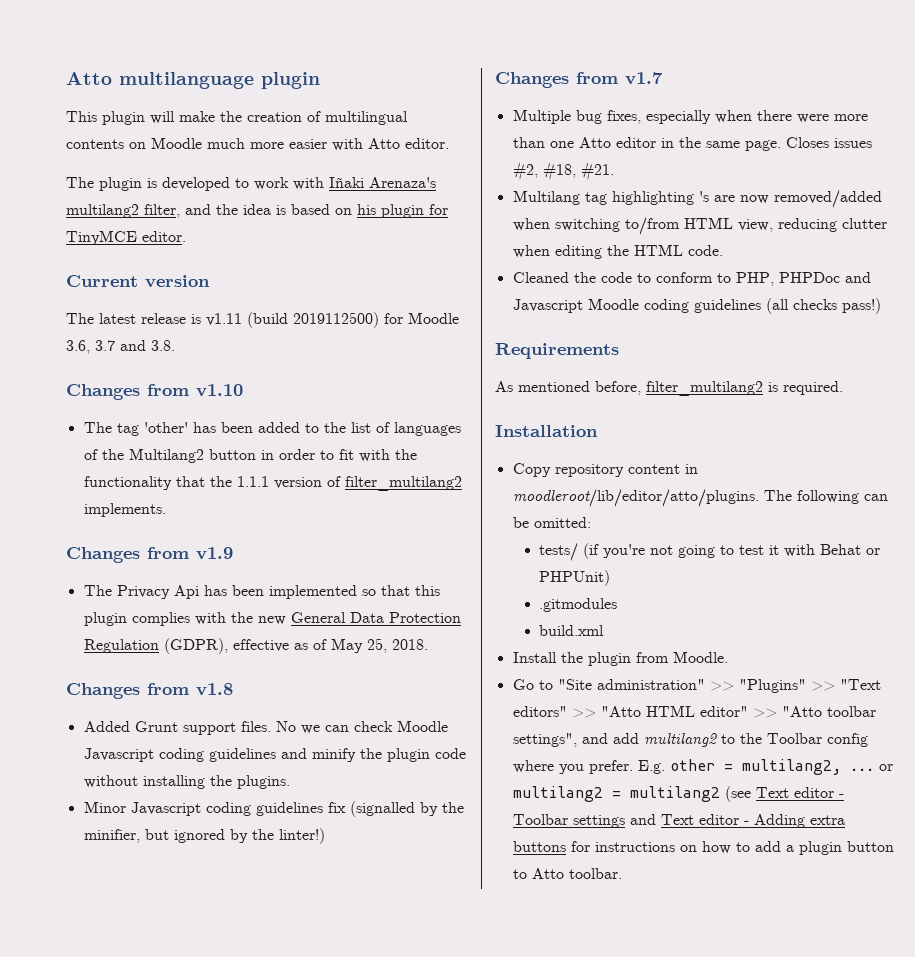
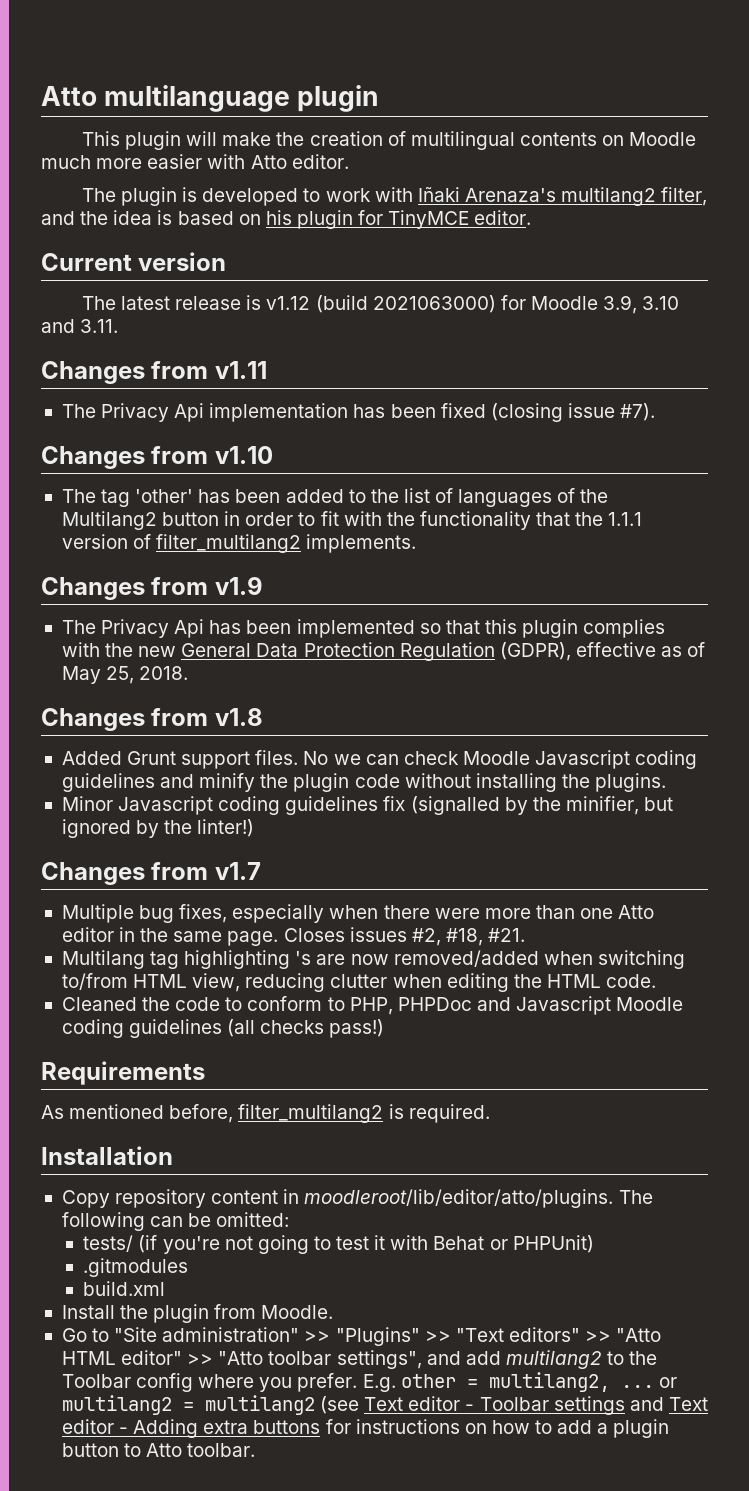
- The latest release is v1.11 (build 2019112500) for Moodle 3.6, 3.7 and 3.8.
+ The latest release is v1.12 (build 2021063000) for Moodle 3.9, 3.10 and 3.11.
+ Changes from v1.11
+ The Privacy Api implementation has been fixed (closing issue #7).

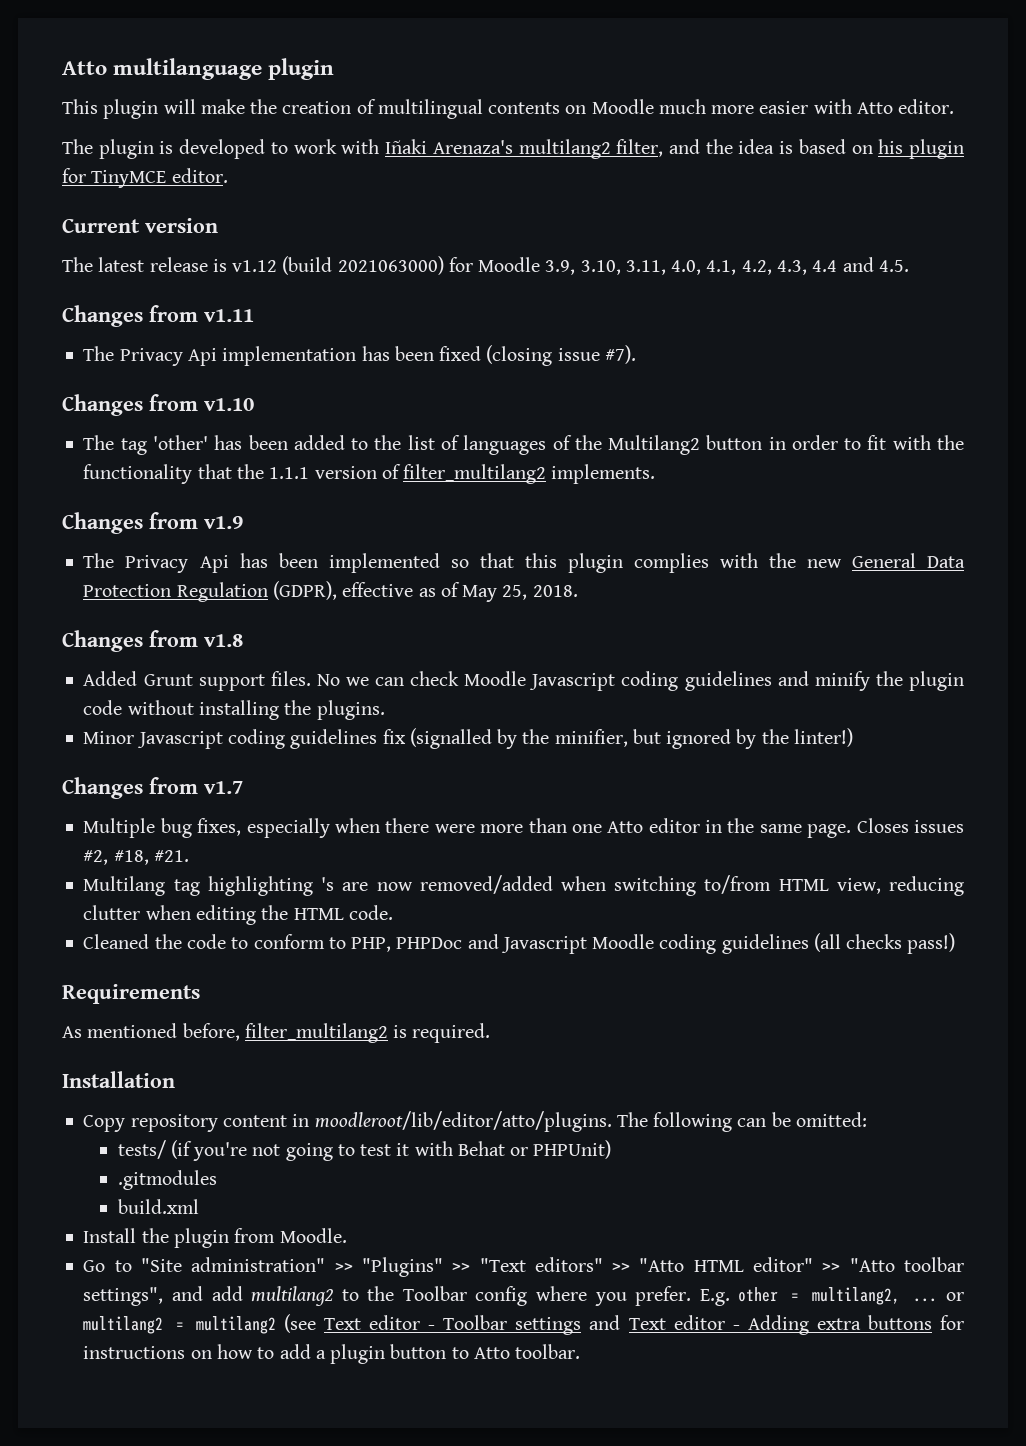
- The latest release is v1.12 (build 2021063000) for Moodle 3.9, 3.10 and 3.11.
+ The latest release is v1.12 (build 2021063000) for Moodle 3.9, 3.10, 3.11, 4.0, 4.1, 4.2, 4.3, 4.4 and 4.5.

